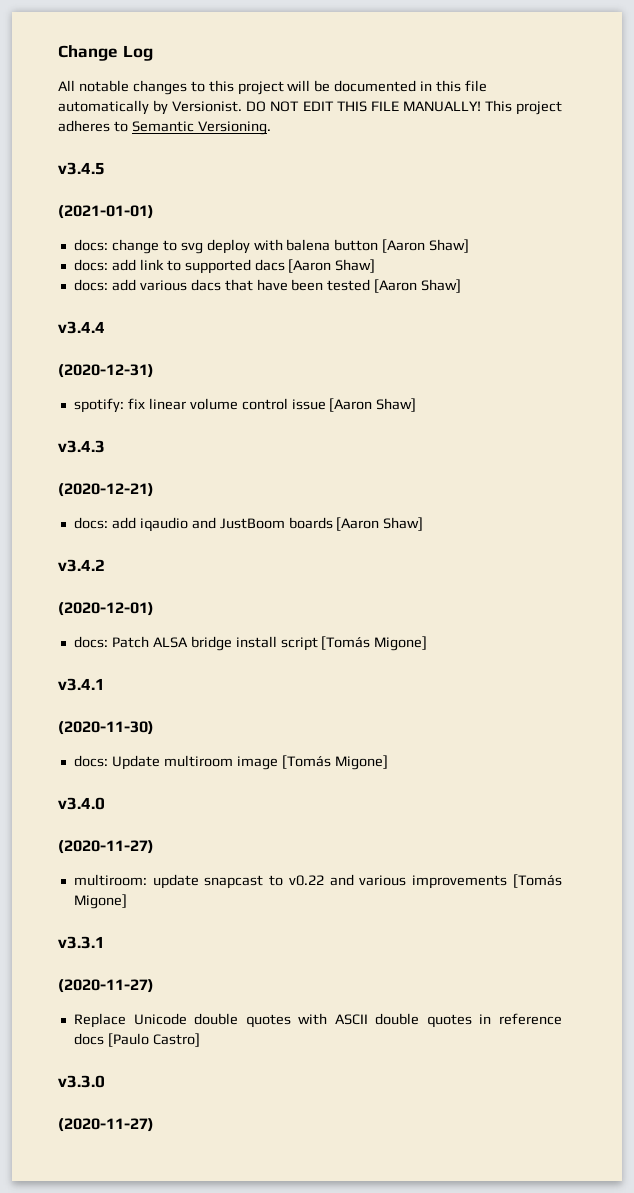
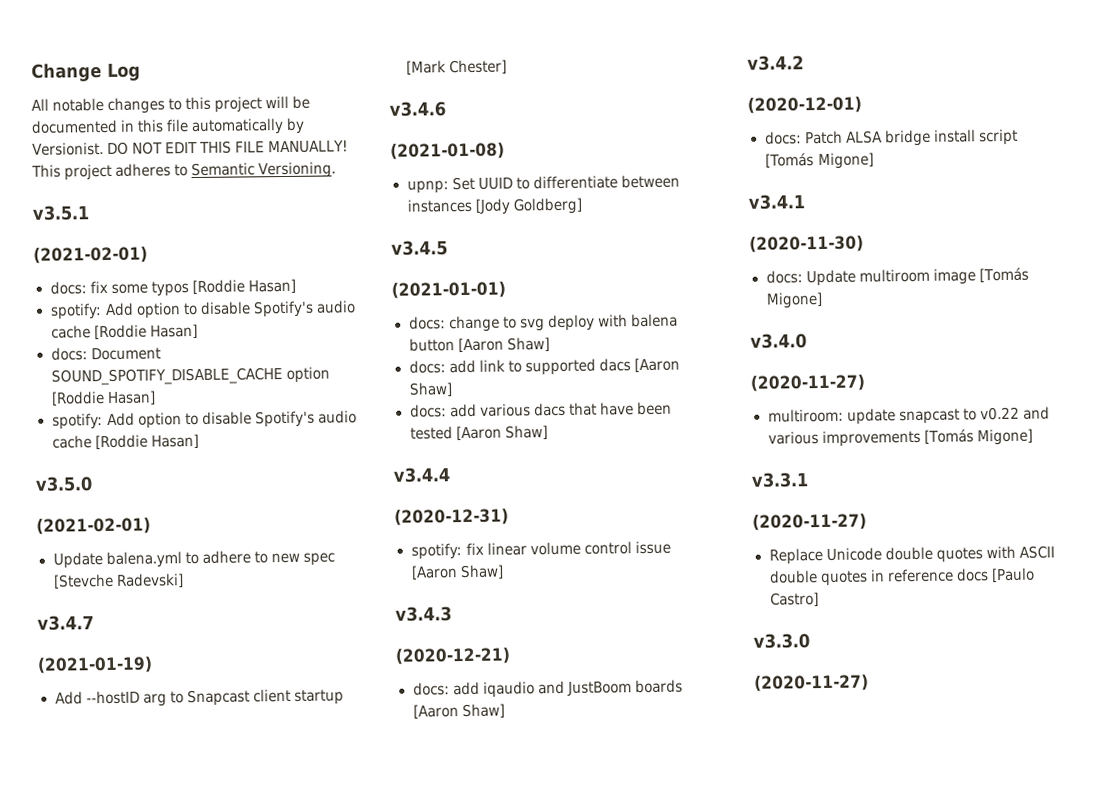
+ v3.5.1
+ (2021-02-01)
+ docs: fix some typos [Roddie Hasan]
+ spotify: Add option to disable Spotify's audio cache [Roddie Hasan]
+ docs: Document SOUND_SPOTIFY_DISABLE_CACHE option [Roddie Hasan]
+ spotify: Add option to disable Spotify's audio cache [Roddie Hasan]
+ v3.5.0
+ (2021-02-01)
+ Update balena.yml to adhere to new spec [Stevche Radevski]
+ v3.4.7
+ (2021-01-19)
+ Add --hostID arg to Snapcast client startup [Mark Chester]
+ v3.4.6
+ (2021-01-08)
+ upnp: Set UUID to differentiate between instances [Jody Goldberg]

